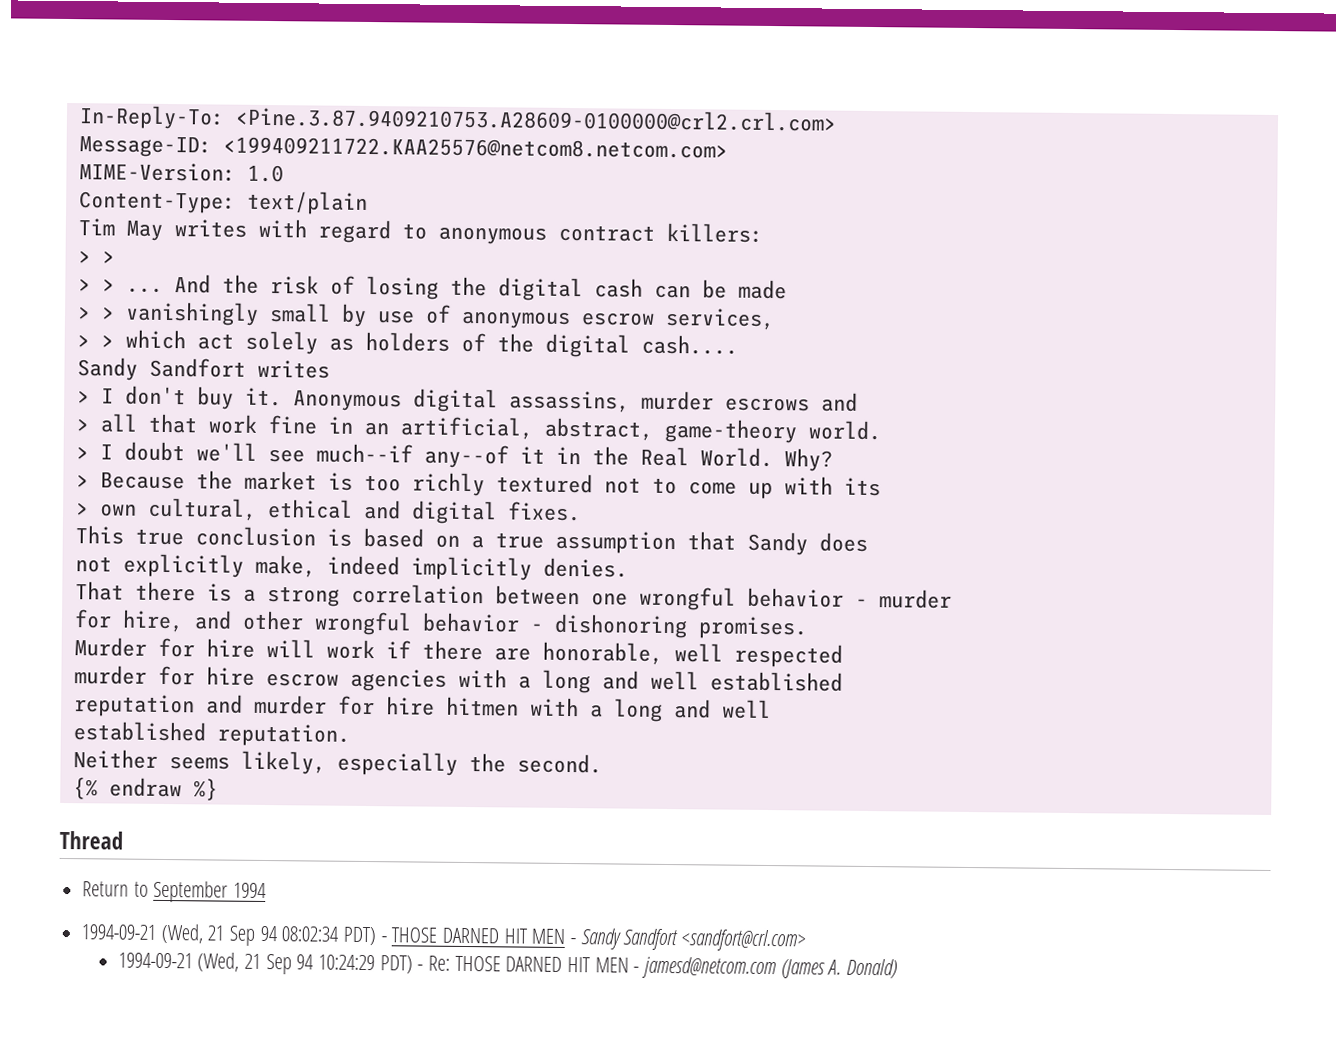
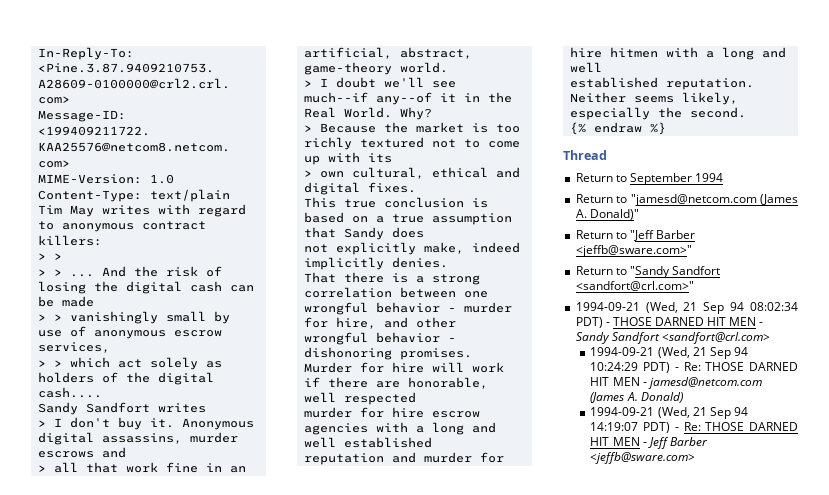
+ Return to "jamesd@netcom.com (James A. Donald)"
+ Return to "Jeff Barber <jeffb@sware.com>"
+ Return to "Sandy Sandfort <sandfort@crl.com>"
+ 1994-09-21 (Wed, 21 Sep 94 14:19:07 PDT) - Re: THOSE DARNED HIT MEN - Jeff Barber <jeffb@sware.com>

